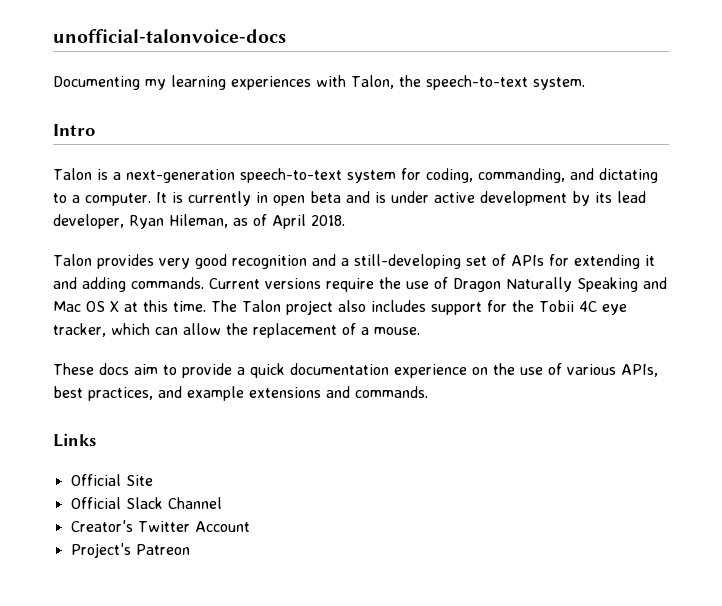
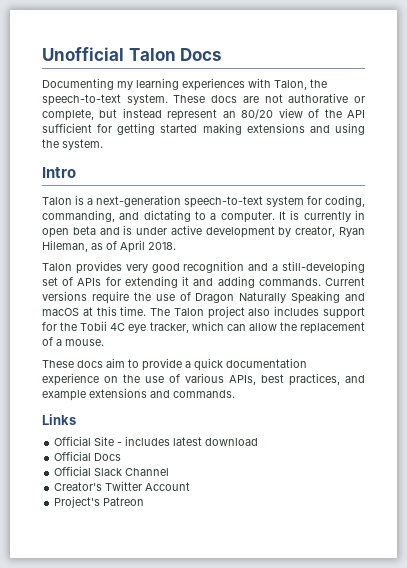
- unofficial-talonvoice-docs
+ Unofficial Talon Docs
+ These docs are not authorative or complete, but instead represent an 80/20 view of the API sufficient for getting started making extensions and using the system.
- It is currently in open beta and is under active development by its lead developer, Ryan Hileman, as of April 2018.
+ It is currently in open beta and is under active development by creator, Ryan Hileman, as of April 2018.
- Current versions require the use of Dragon Naturally Speaking and Mac OS X at this time.
+ Current versions require the use of Dragon Naturally Speaking and macOS at this time.
- Official Site
+ Official Site - includes latest download
+ Official Docs

